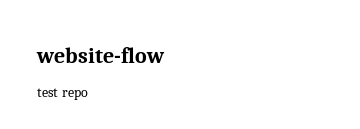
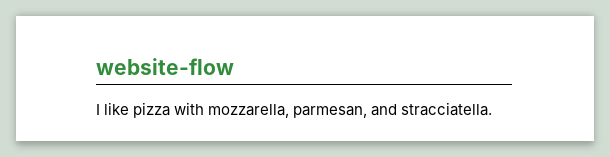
- test repo
+ I like pizza with mozzarella, parmesan, and stracciatella.

